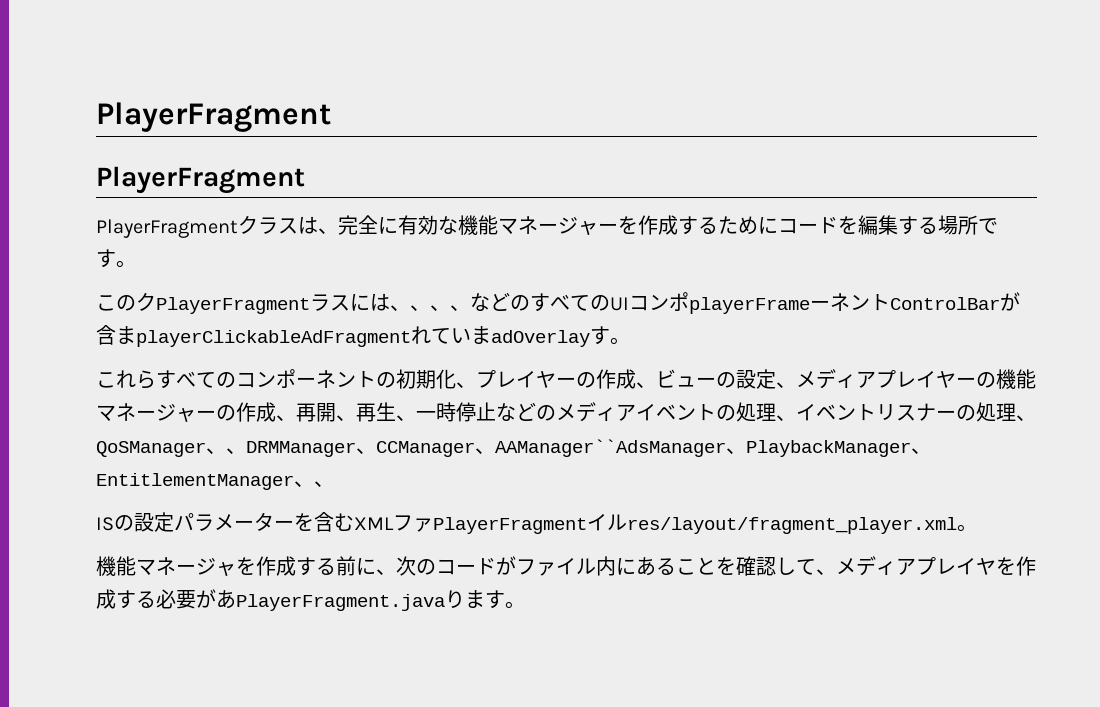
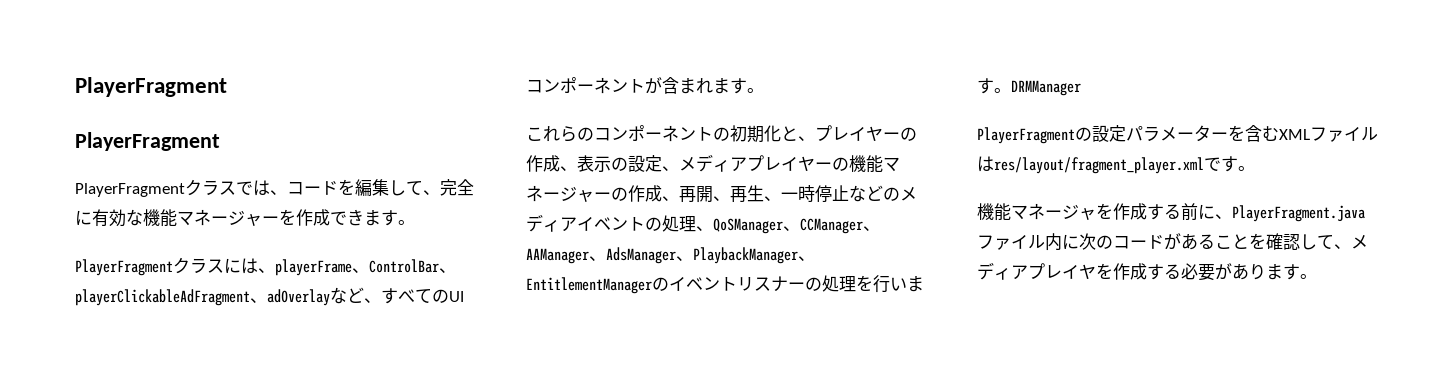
- PlayerFragmentクラスは、完全に有効な機能マネージャーを作成するためにコードを編集する場所です。
- このクPlayerFragmentラスには、、、、などのすべてのUIコンポplayerFrameーネントControlBarが含まplayerClickableAdFragmentれていまadOverlayす。
+ PlayerFragmentクラスでは、コードを編集して、完全に有効な機能マネージャーを作成できます。
+ PlayerFragmentクラスには、playerFrame、ControlBar、playerClickableAdFragment、adOverlayなど、すべてのUIコンポーネントが含まれます。
- これらすべてのコンポーネントの初期化、プレイヤーの作成、ビューの設定、メディアプレイヤーの機能マネージャーの作成、再開、再生、一時停止などのメディアイベントの処理、イベントリスナーの処理、QoSManager、、DRMManager、CCManager、AAManager``AdsManager、PlaybackManager、EntitlementManager、、
- ISの設定パラメーターを含むXMLファPlayerFragmentイルres/layout/fragment_player.xml。
+ これらのコンポーネントの初期化と、プレイヤーの作成、表示の設定、メディアプレイヤーの機能マネージャーの作成、再開、再生、一時停止などのメディアイベントの処理、QoSManager、CCManager、AAManager、AdsManager、PlaybackManager、EntitlementManagerのイベントリスナーの処理を行います。DRMManager
+ PlayerFragmentの設定パラメーターを含むXMLファイルはres/layout/fragment_player.xmlです。
- 機能マネージャを作成する前に、次のコードがファイル内にあることを確認して、メディアプレイヤを作成する必要があPlayerFragment.javaります。
+ 機能マネージャを作成する前に、PlayerFragment.javaファイル内に次のコードがあることを確認して、メディアプレイヤを作成する必要があります。

